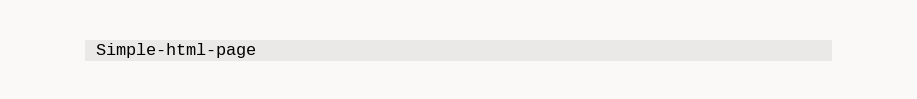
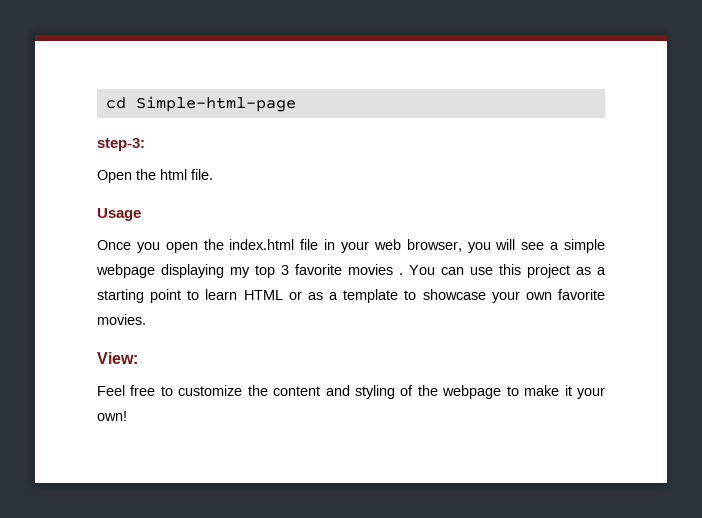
- Simple-html-page
+ cd Simple-html-page
+ step-3:
+ Open the html file.
+ Usage
+ Once you open the index.html file in your web browser, you will see a simple webpage displaying my top 3 favorite movies . You can use this project as a starting point to learn HTML or as a template to showcase your own favorite movies.
+ View:
+ Feel free to customize the content and styling of the webpage to make it your own!

